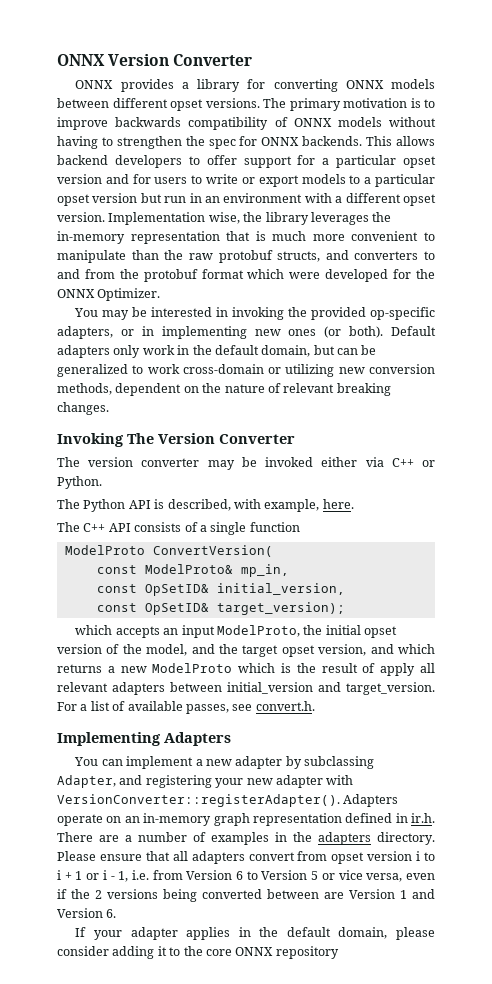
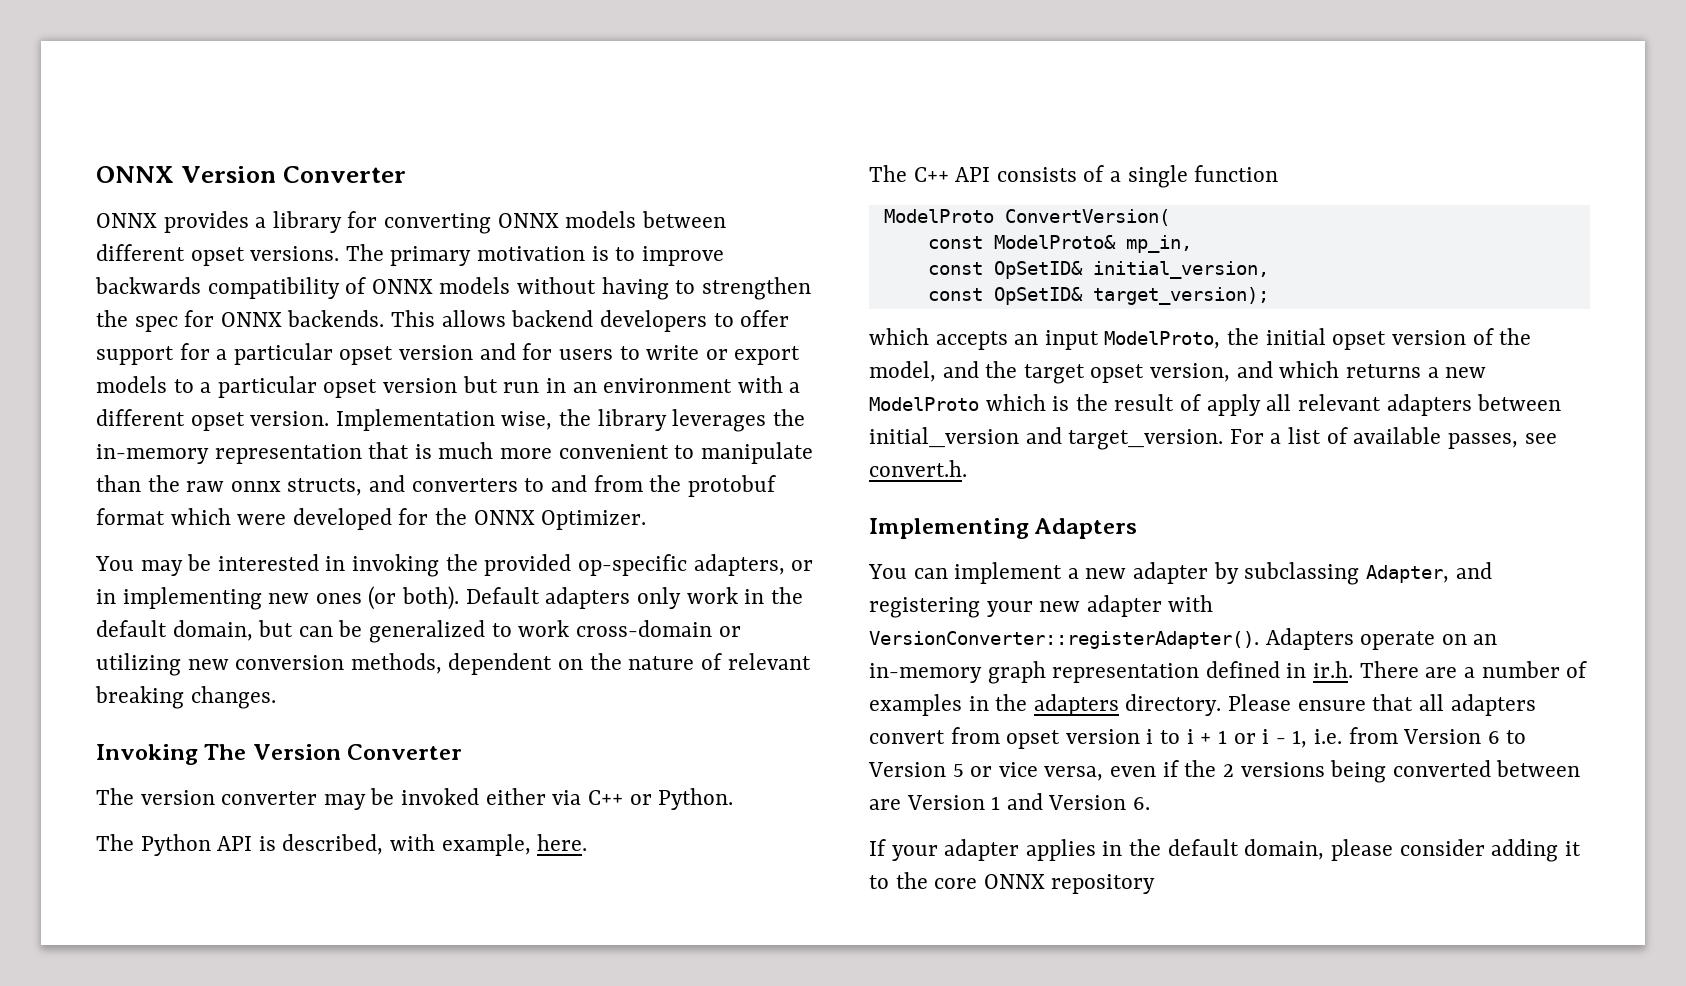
- Implementation wise, the library leverages the in-memory representation that is much more convenient to manipulate than the raw protobuf structs, and converters to and from the protobuf format which were developed for the ONNX Optimizer.
+ Implementation wise, the library leverages the in-memory representation that is much more convenient to manipulate than the raw onnx structs, and converters to and from the protobuf format which were developed for the ONNX Optimizer.

